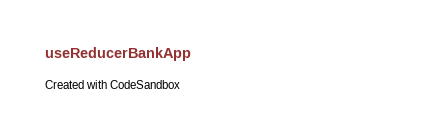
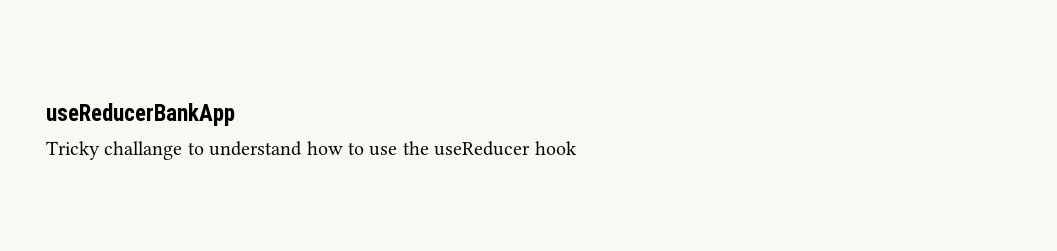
- Created with CodeSandbox
+ Tricky challange to understand how to use the useReducer hook

